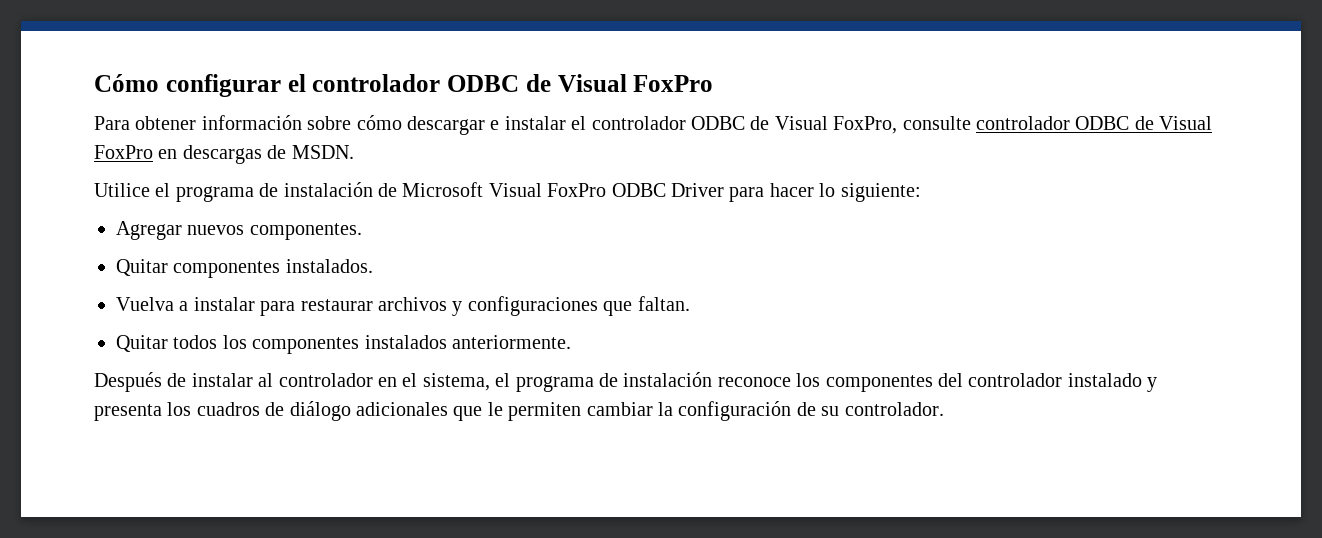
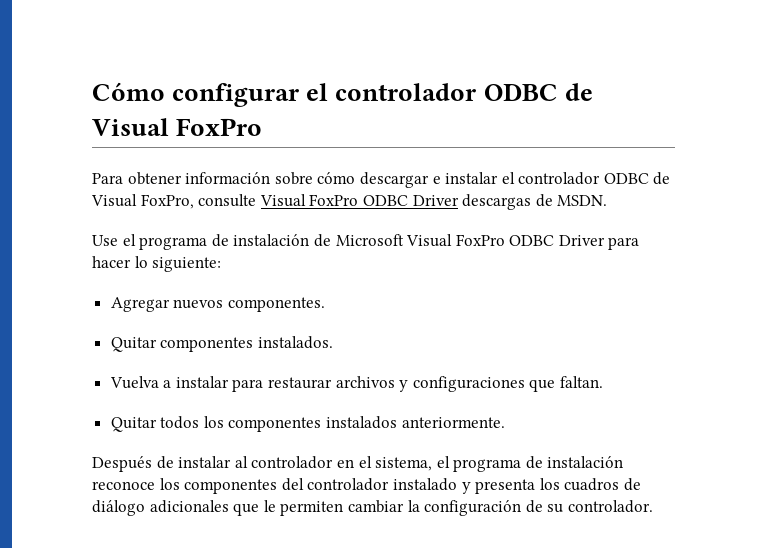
- Para obtener información sobre cómo descargar e instalar el controlador ODBC de Visual FoxPro, consulte controlador ODBC de Visual FoxPro en descargas de MSDN.
+ Para obtener información sobre cómo descargar e instalar el controlador ODBC de Visual FoxPro, consulte Visual FoxPro ODBC Driver descargas de MSDN.
- Utilice el programa de instalación de Microsoft Visual FoxPro ODBC Driver para hacer lo siguiente:
+ Use el programa de instalación de Microsoft Visual FoxPro ODBC Driver para hacer lo siguiente:

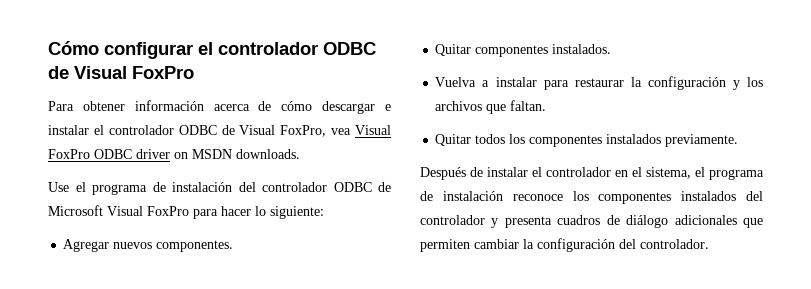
- Para obtener información sobre cómo descargar e instalar el controlador ODBC de Visual FoxPro, consulte Visual FoxPro ODBC Driver descargas de MSDN.
+ Para obtener información acerca de cómo descargar e instalar el controlador ODBC de Visual FoxPro, vea Visual FoxPro ODBC driver on MSDN downloads.
- Use el programa de instalación de Microsoft Visual FoxPro ODBC Driver para hacer lo siguiente:
+ Use el programa de instalación del controlador ODBC de Microsoft Visual FoxPro para hacer lo siguiente:
- Vuelva a instalar para restaurar archivos y configuraciones que faltan.
+ Vuelva a instalar para restaurar la configuración y los archivos que faltan.
- Quitar todos los componentes instalados anteriormente.
+ Quitar todos los componentes instalados previamente.
- Después de instalar al controlador en el sistema, el programa de instalación reconoce los componentes del controlador instalado y presenta los cuadros de diálogo adicionales que le permiten cambiar la configuración de su controlador.
+ Después de instalar el controlador en el sistema, el programa de instalación reconoce los componentes instalados del controlador y presenta cuadros de diálogo adicionales que permiten cambiar la configuración del controlador.

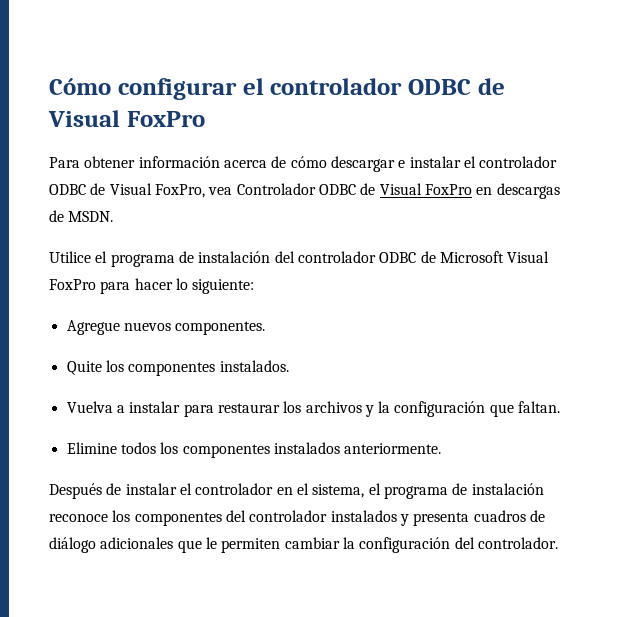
- Para obtener información acerca de cómo descargar e instalar el controlador ODBC de Visual FoxPro, vea Visual FoxPro ODBC driver on MSDN downloads.
- Use el programa de instalación del controlador ODBC de Microsoft Visual FoxPro para hacer lo siguiente:
+ Para obtener información acerca de cómo descargar e instalar el controlador ODBC de Visual FoxPro, vea Controlador ODBC de Visual FoxPro en descargas de MSDN.
+ Utilice el programa de instalación del controlador ODBC de Microsoft Visual FoxPro para hacer lo siguiente:
- Agregar nuevos componentes.
+ Agregue nuevos componentes.
- Quitar componentes instalados.
+ Quite los componentes instalados.
- Vuelva a instalar para restaurar la configuración y los archivos que faltan.
+ Vuelva a instalar para restaurar los archivos y la configuración que faltan.
- Quitar todos los componentes instalados previamente.
+ Elimine todos los componentes instalados anteriormente.
- Después de instalar el controlador en el sistema, el programa de instalación reconoce los componentes instalados del controlador y presenta cuadros de diálogo adicionales que permiten cambiar la configuración del controlador.
+ Después de instalar el controlador en el sistema, el programa de instalación reconoce los componentes del controlador instalados y presenta cuadros de diálogo adicionales que le permiten cambiar la configuración del controlador.

